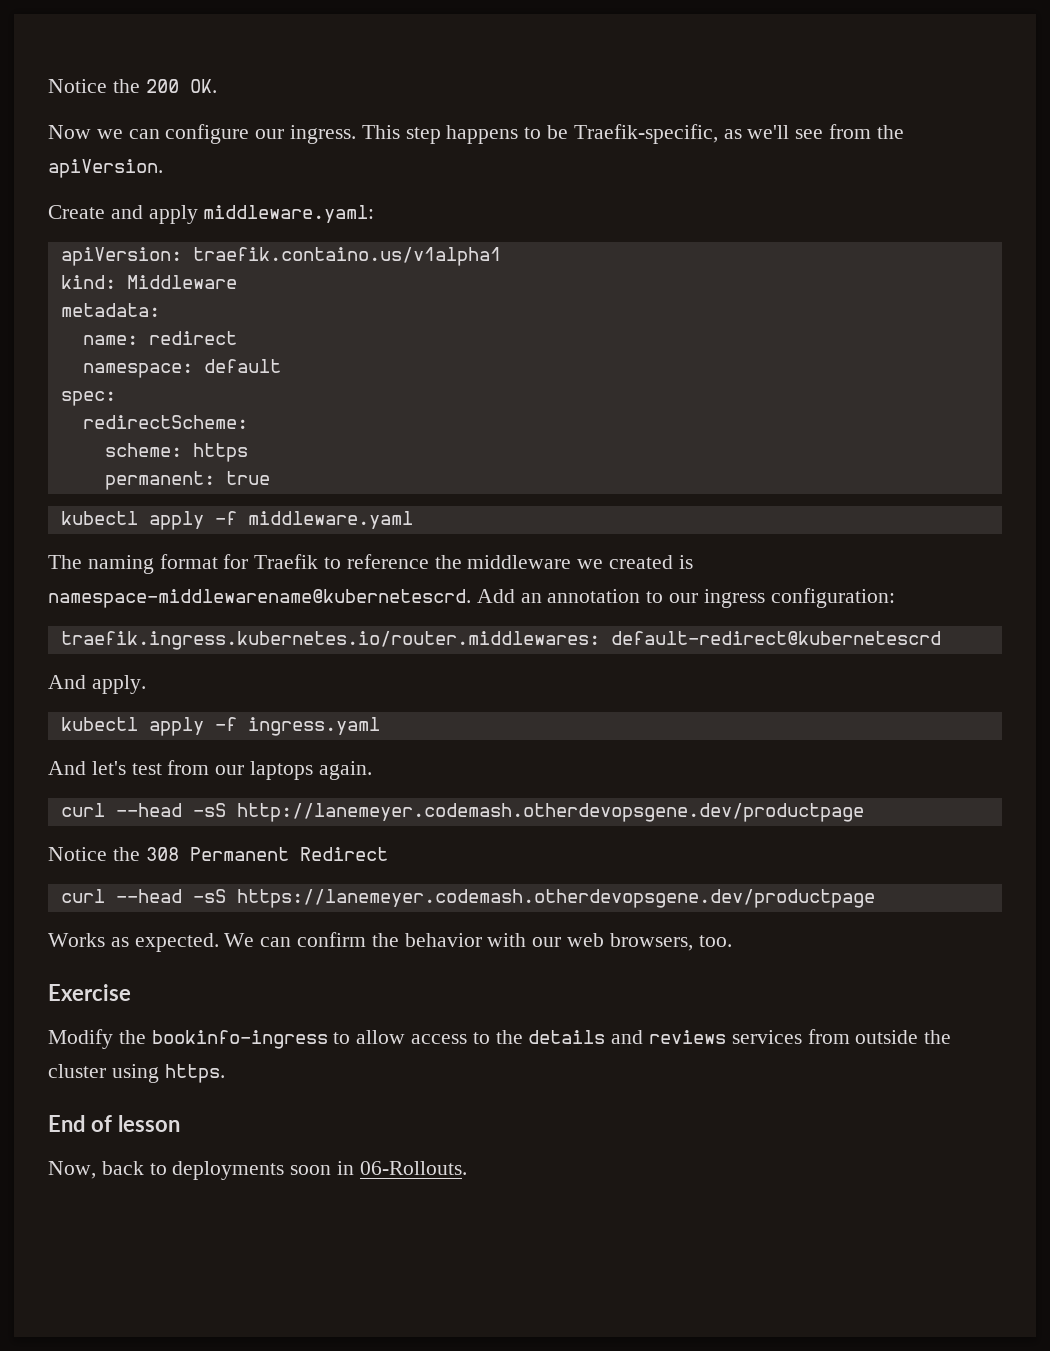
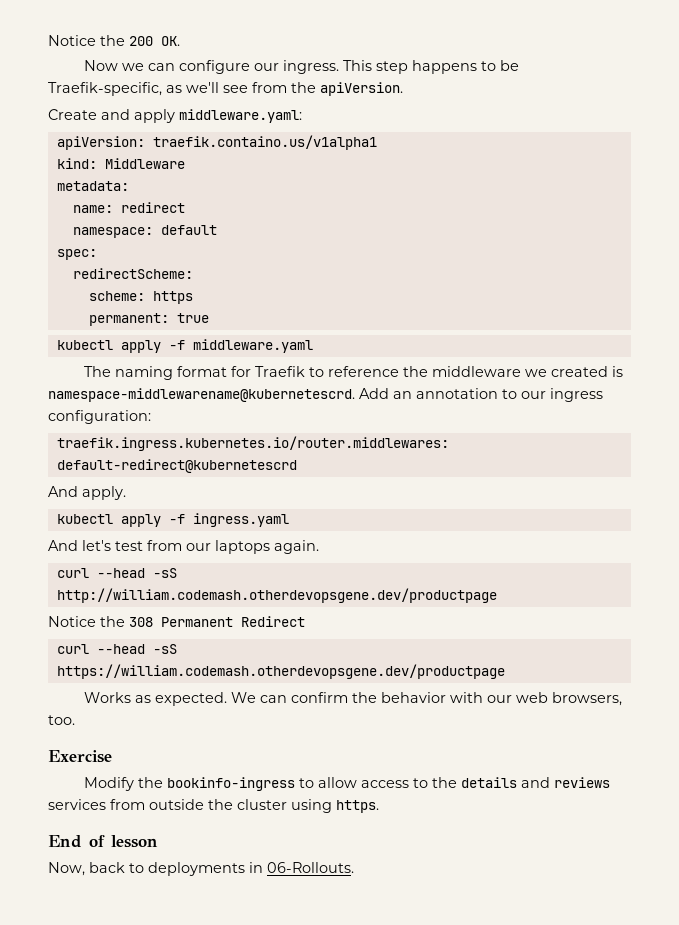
- curl --head -sS http://lanemeyer.codemash.otherdevopsgene.dev/productpage
+ curl --head -sS http://william.codemash.otherdevopsgene.dev/productpage
- curl --head -sS https://lanemeyer.codemash.otherdevopsgene.dev/productpage
+ curl --head -sS https://william.codemash.otherdevopsgene.dev/productpage
- Now, back to deployments soon in 06-Rollouts.
+ Now, back to deployments in 06-Rollouts.

